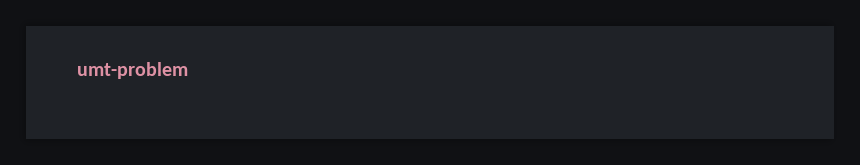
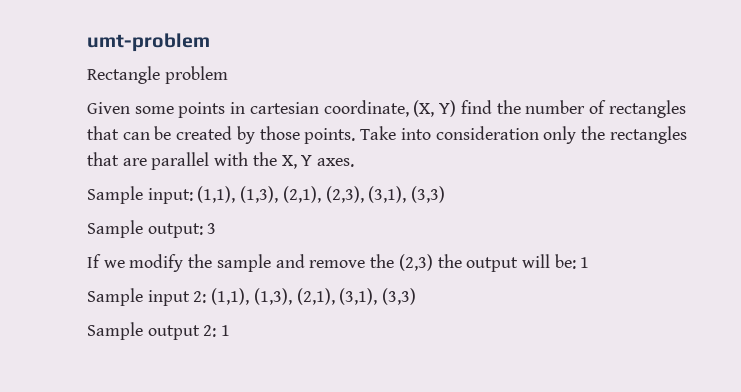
+ Rectangle problem
+ Given some points in cartesian coordinate, (X, Y) find the number of rectangles that can be created by those points. Take into consideration only the rectangles that are parallel with the X, Y axes.
+ Sample input: (1,1), (1,3), (2,1), (2,3), (3,1), (3,3)
+ Sample output: 3
+ If we modify the sample and remove the (2,3) the output will be: 1
+ Sample input 2: (1,1), (1,3), (2,1), (3,1), (3,3)
+ Sample output 2: 1

